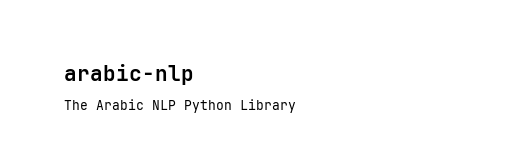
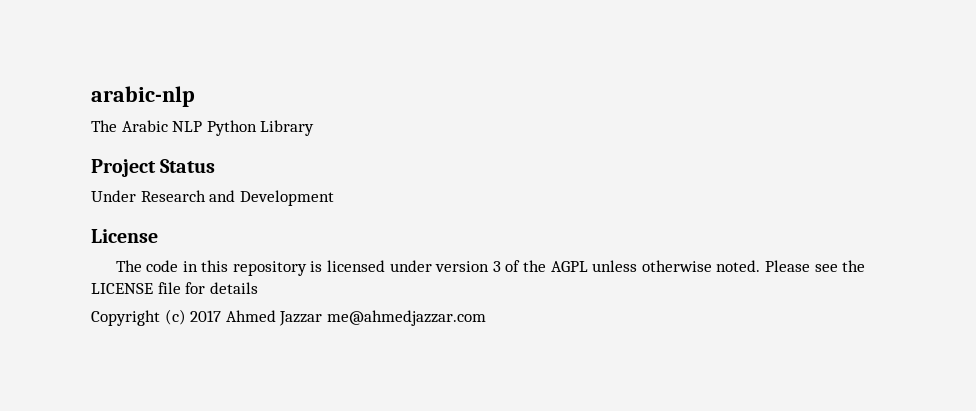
+ Project Status
+ Under Research and Development
+ License
+ The code in this repository is licensed under version 3 of the AGPL unless otherwise noted. Please see the LICENSE file for details
+ Copyright (c) 2017 Ahmed Jazzar me@ahmedjazzar.com

